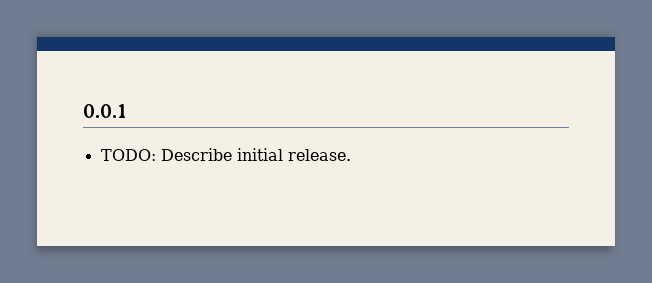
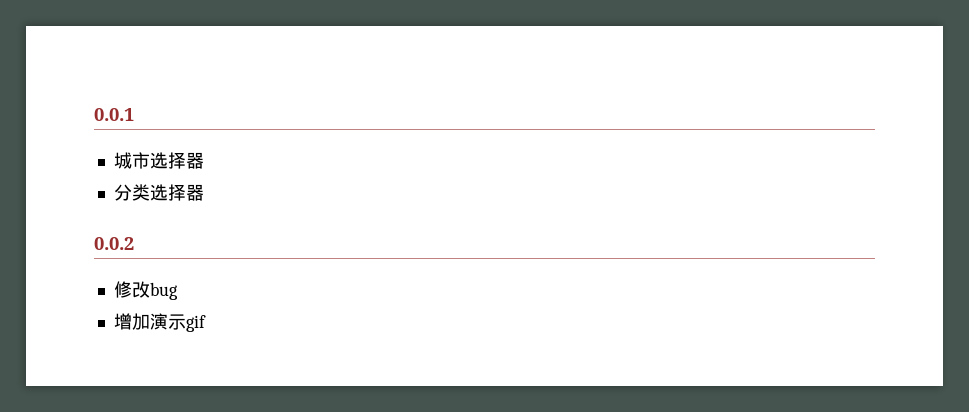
- TODO: Describe initial release.
+ 城市选择器
+ 分类选择器
+ 0.0.2
+ 修改bug
+ 增加演示gif

